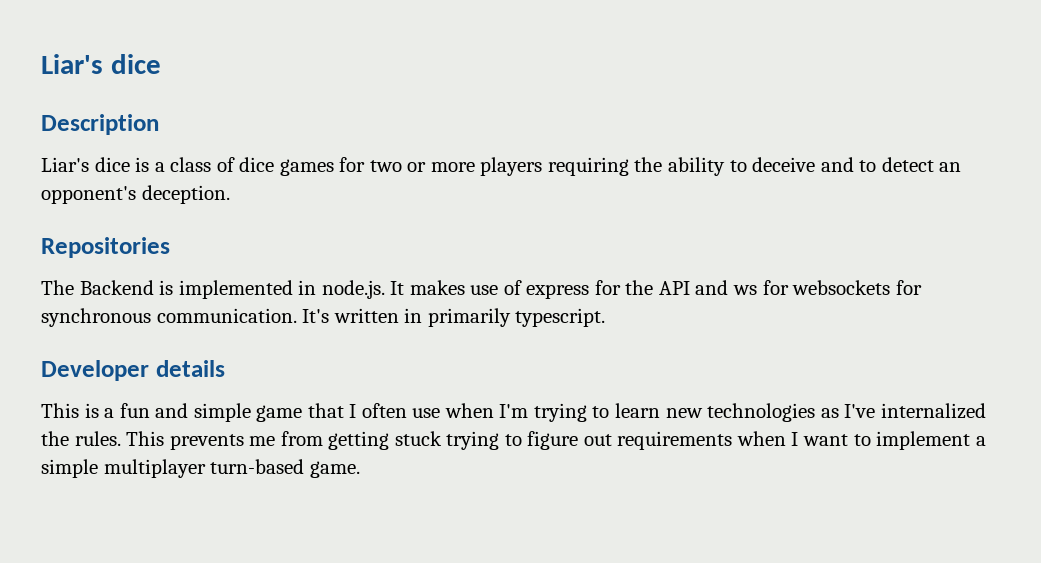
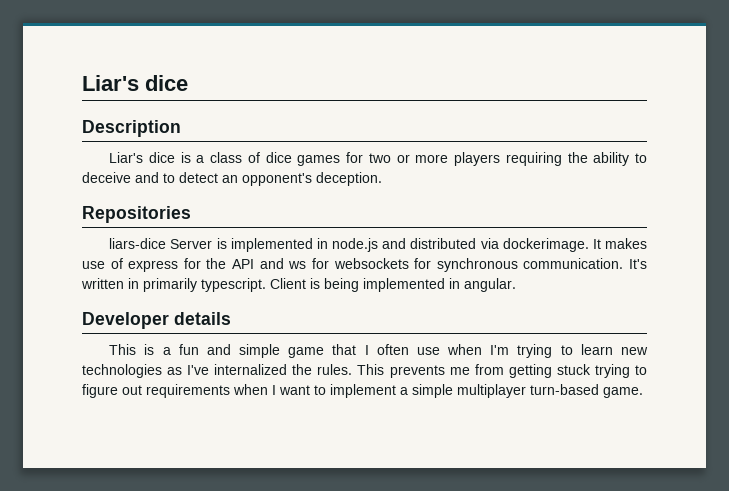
- The Backend is implemented in node.js. It makes use of express for the API and ws for websockets for synchronous communication.
+ liars-dice Server is implemented in node.js and distributed via dockerimage. It makes use of express for the API and ws for websockets for synchronous communication.
+ Client is being implemented in angular.

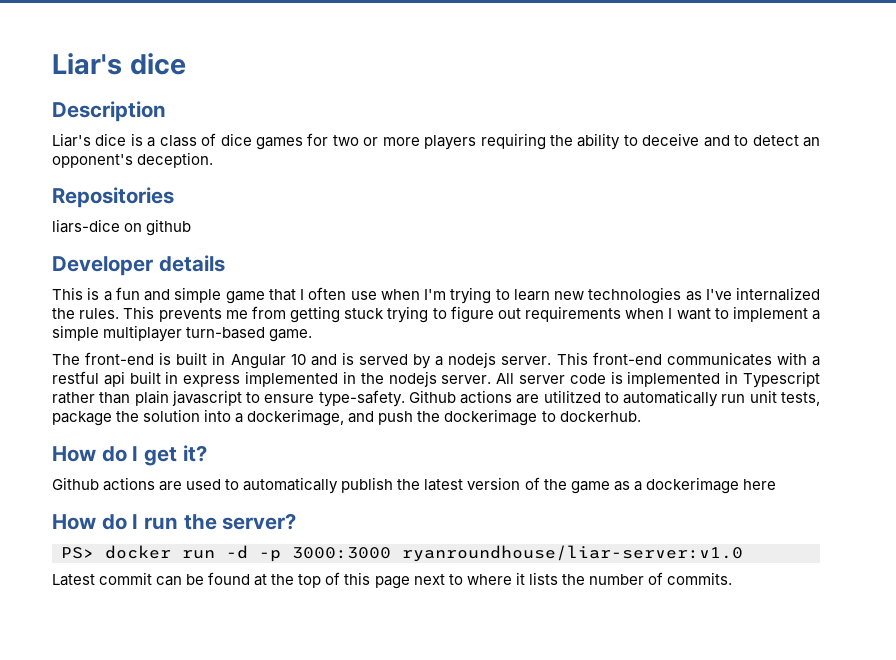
- liars-dice Server is implemented in node.js and distributed via dockerimage. It makes use of express for the API and ws for websockets for synchronous communication. It's written in primarily typescript. Client is being implemented in angular.
+ liars-dice on github
+ The front-end is built in Angular 10 and is served by a nodejs server. This front-end communicates with a restful api built in express implemented in the nodejs server. All server code is implemented in Typescript rather than plain javascript to ensure type-safety. Github actions are utilitzed to automatically run unit tests, package the solution into a dockerimage, and push the dockerimage to dockerhub.
+ How do I get it?
+ Github actions are used to automatically publish the latest version of the game as a dockerimage here
+ How do I run the server?
+ PS> docker run -d -p 3000:3000 ryanroundhouse/liar-server:v1.0
+ Latest commit can be found at the top of this page next to where it lists the number of commits.

